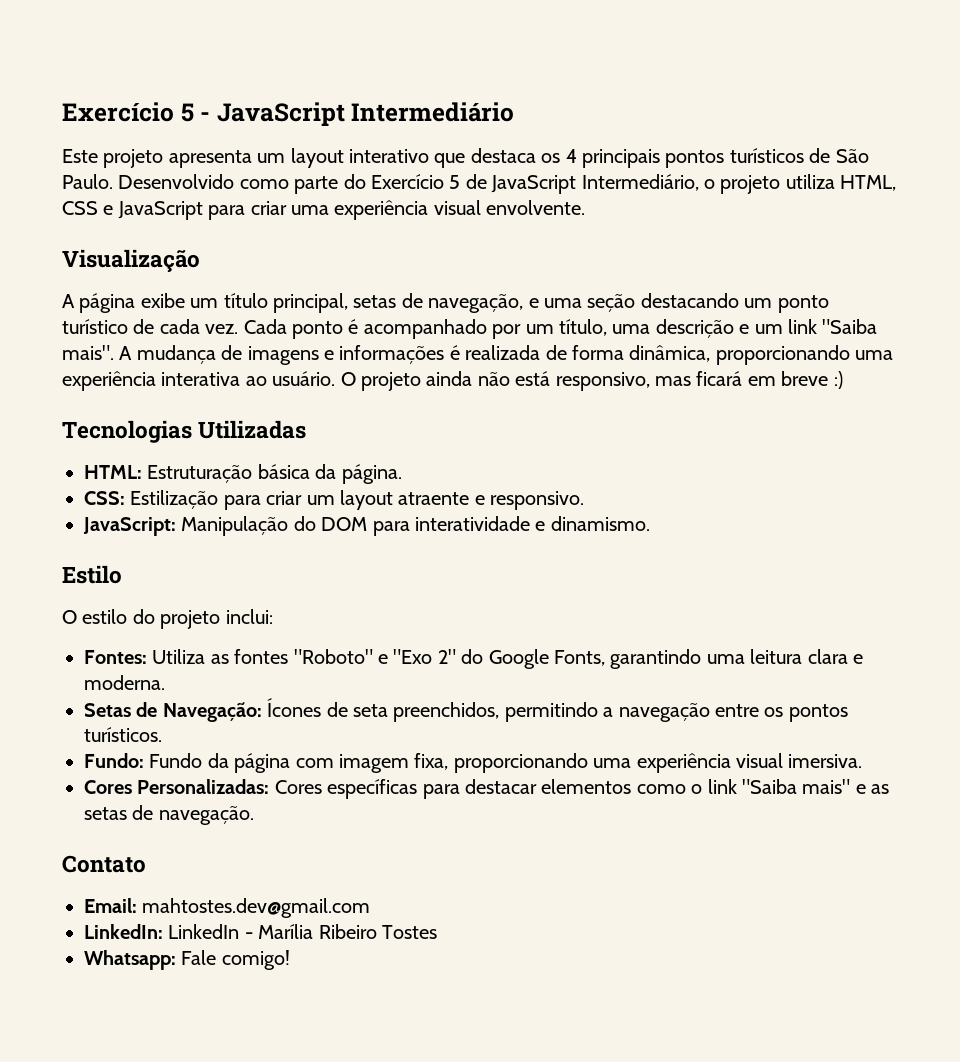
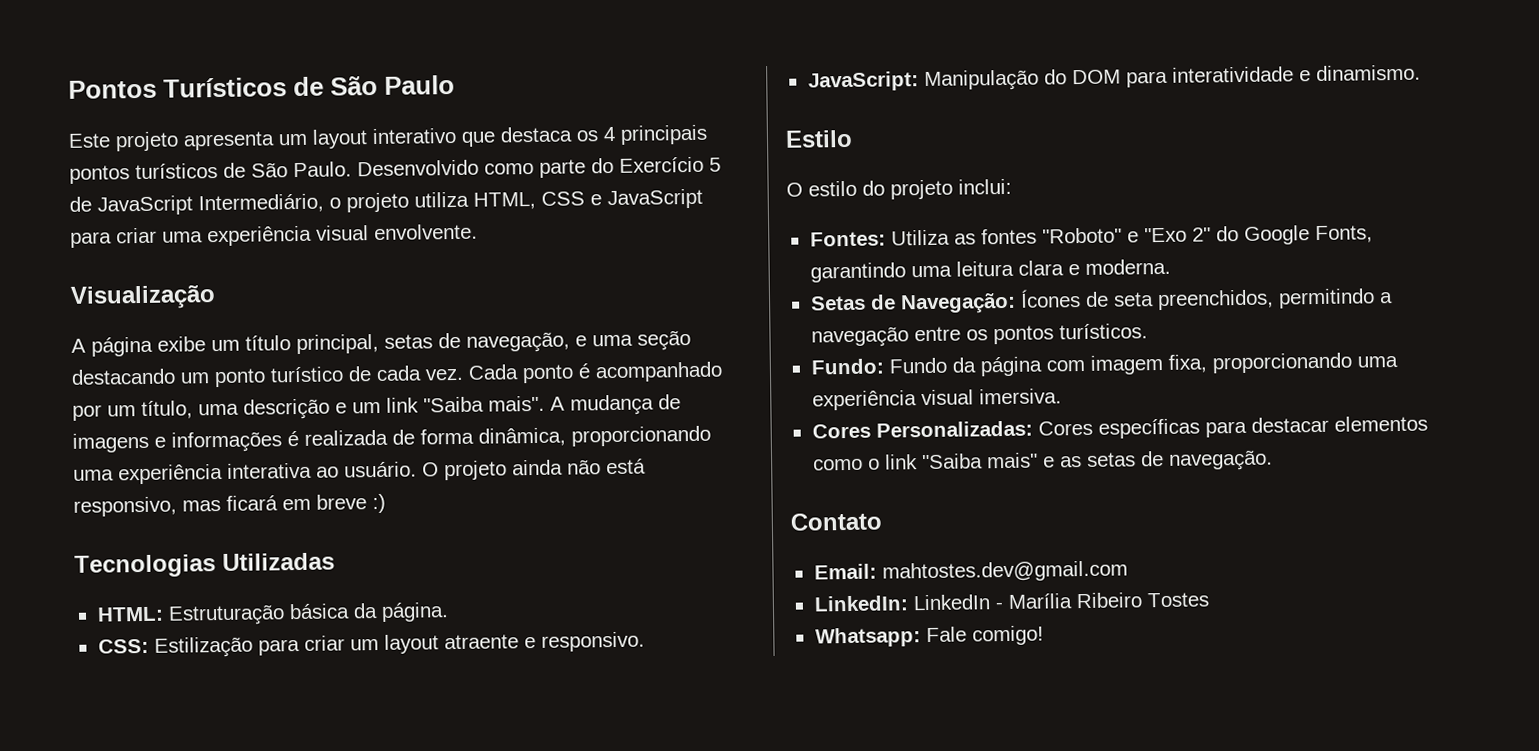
- Exercício 5 - JavaScript Intermediário
+ Pontos Turísticos de São Paulo

